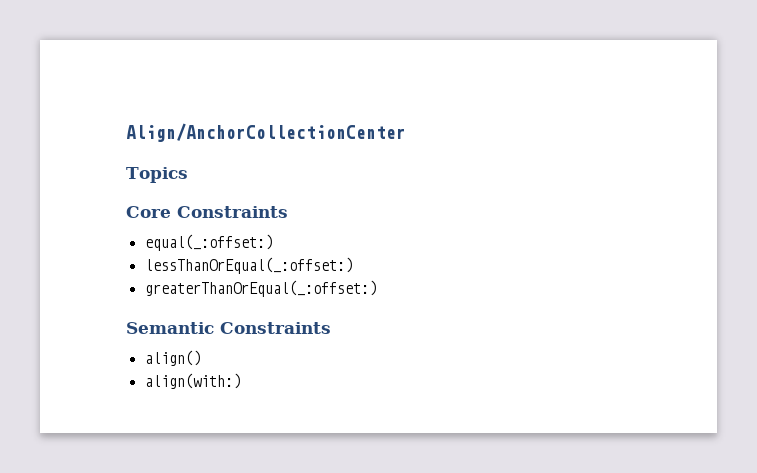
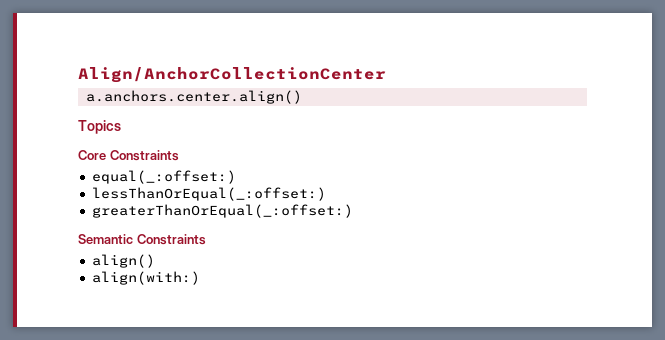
+ a.anchors.center.align()

